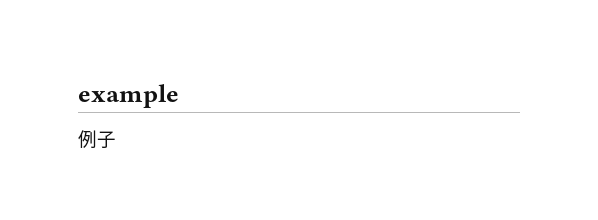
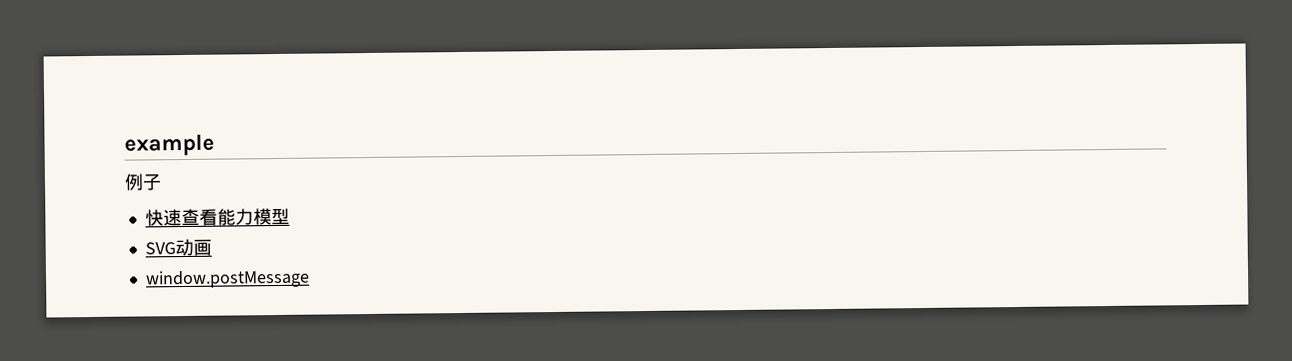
+ 快速查看能力模型
+ SVG动画
+ window.postMessage

